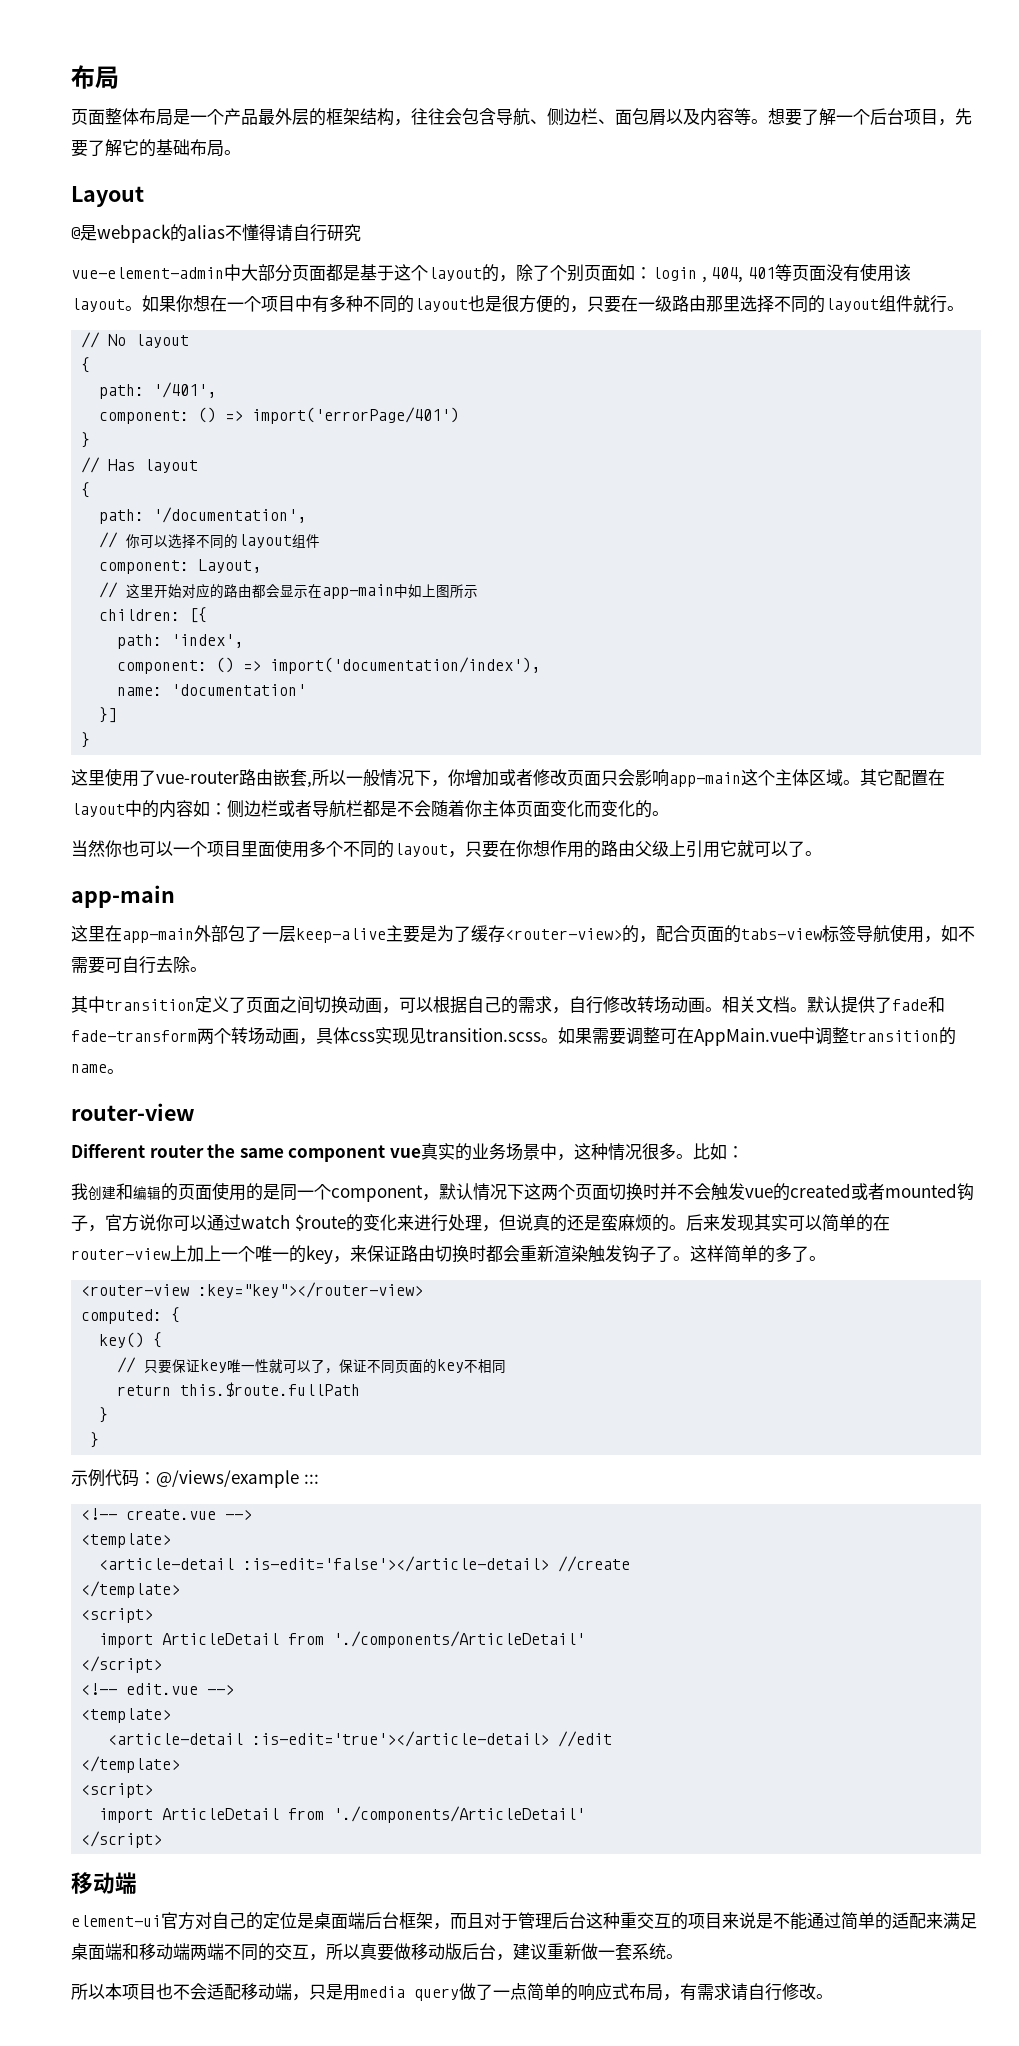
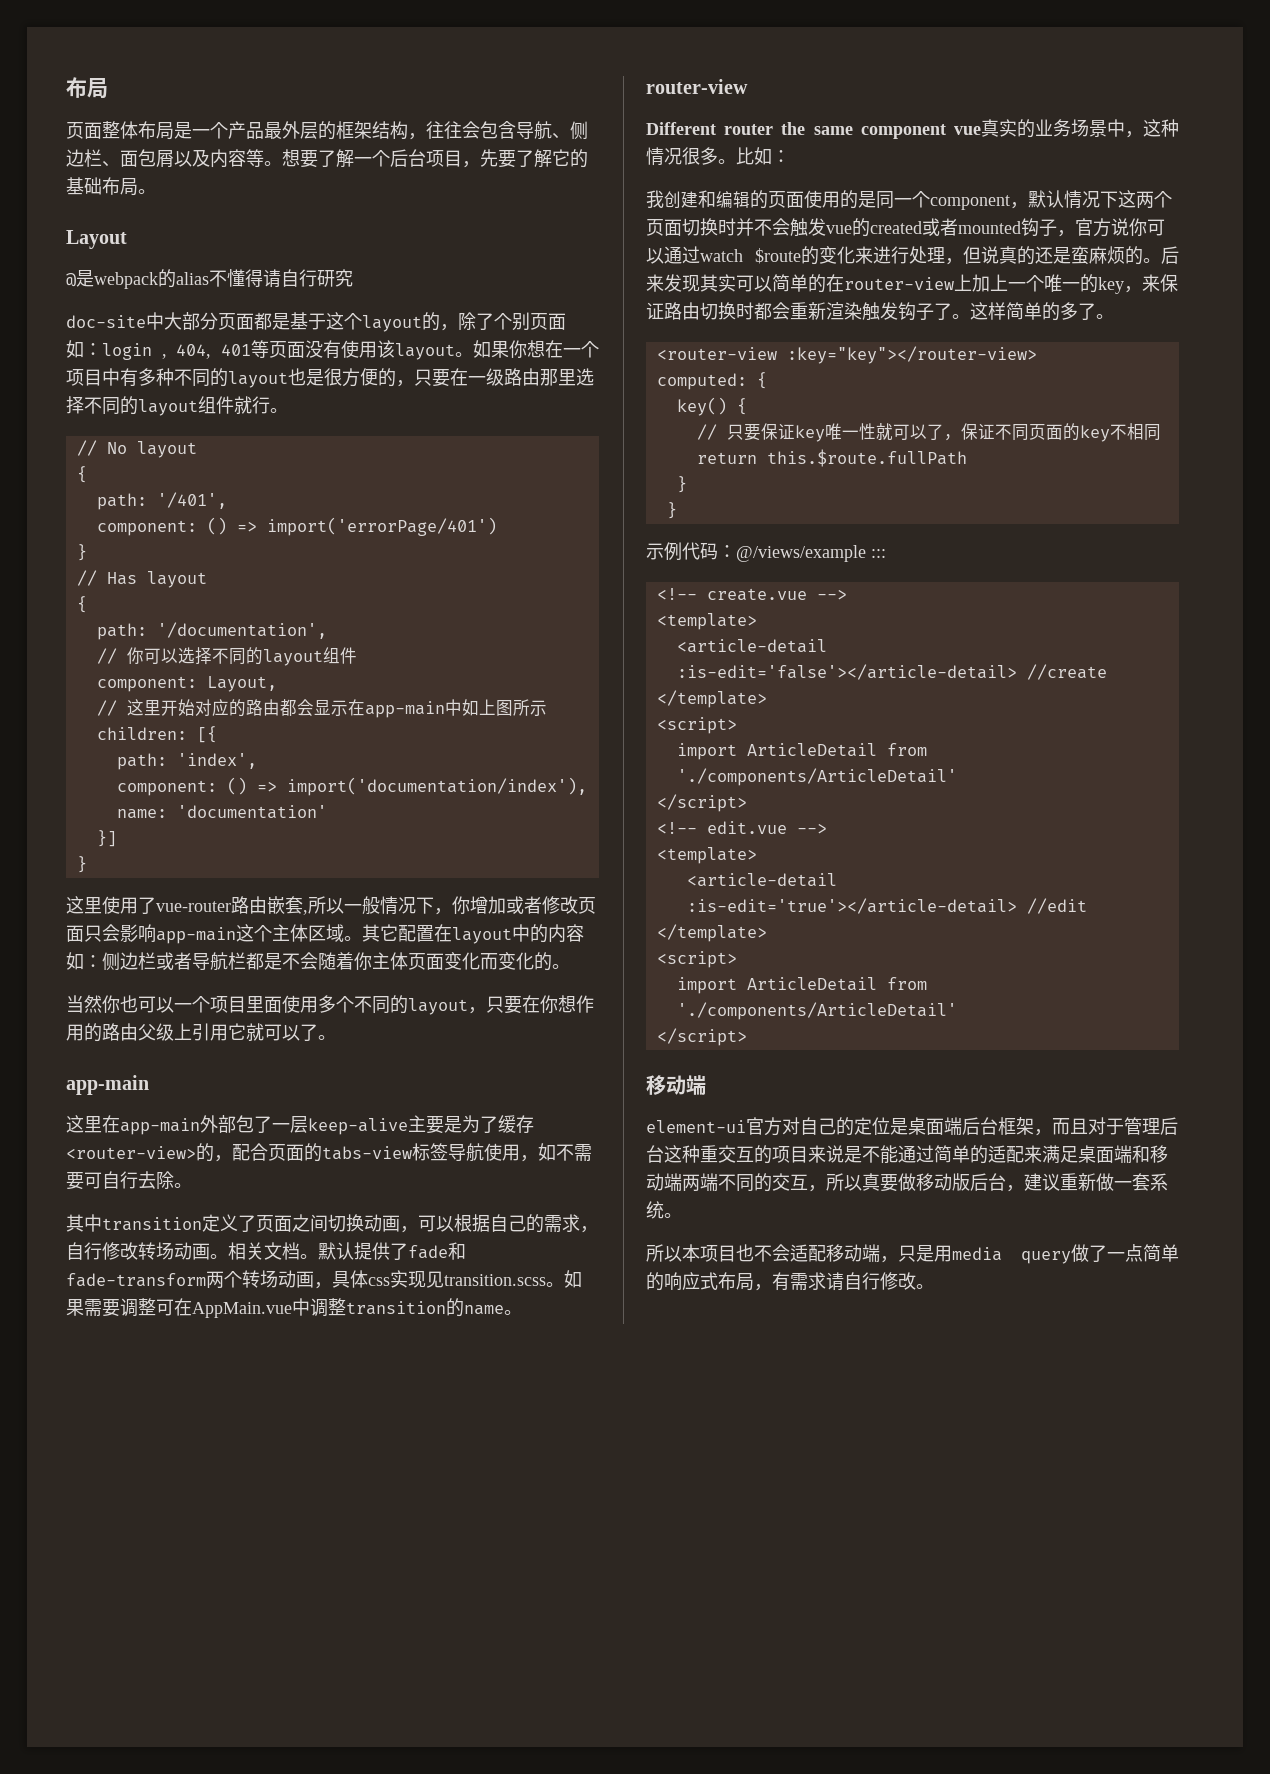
- vue-element-admin中大部分页面都是基于这个layout的，除了个别页面如：login , 404, 401等页面没有使用该layout。
+ doc-site中大部分页面都是基于这个layout的，除了个别页面如：login , 404, 401等页面没有使用该layout。

